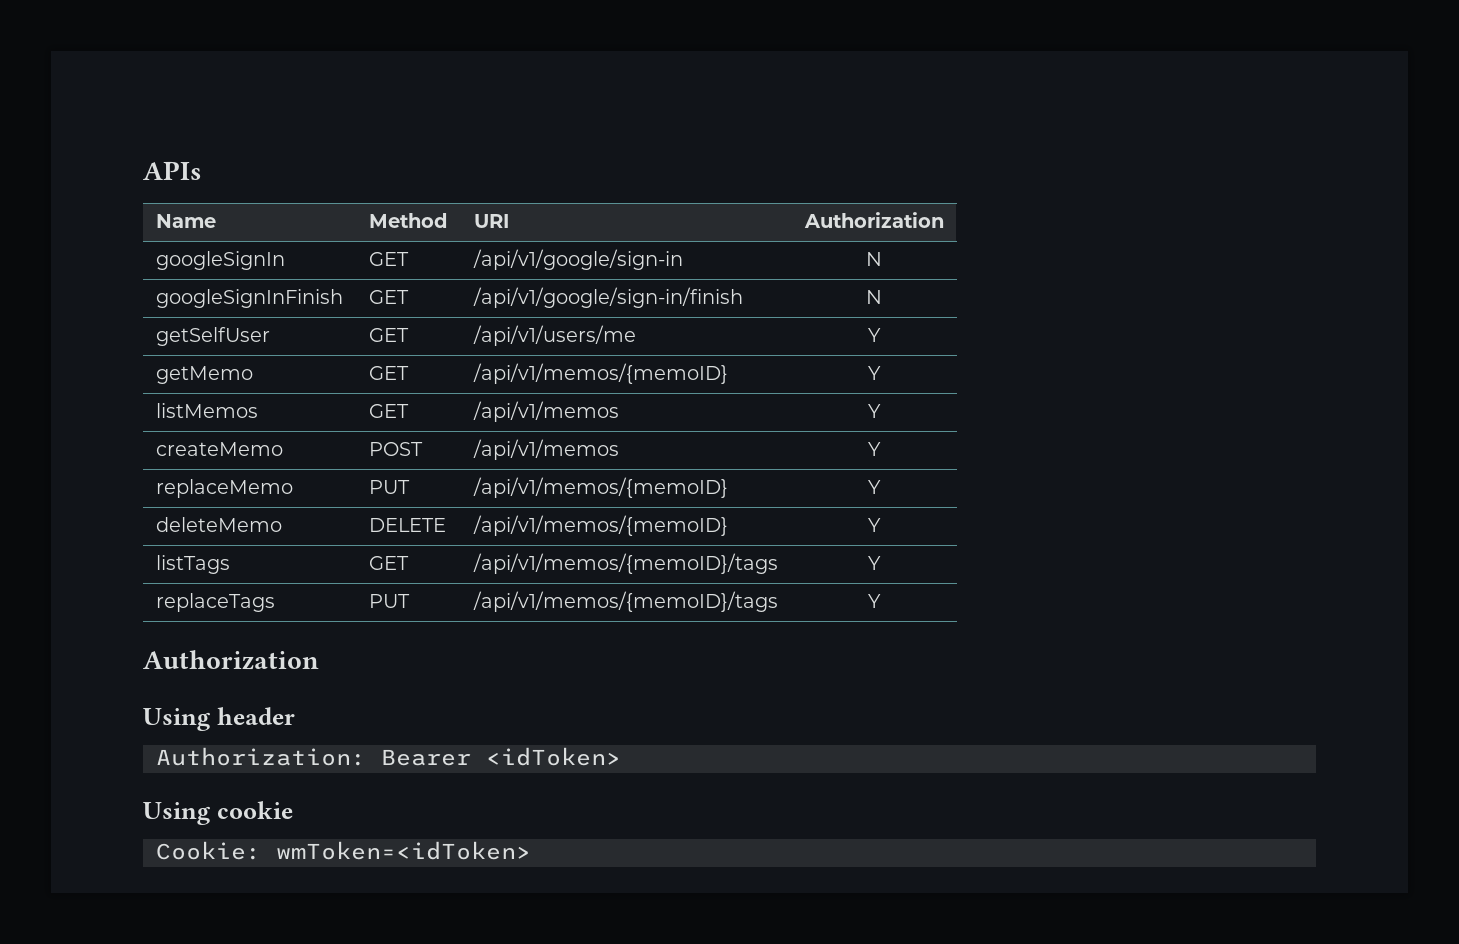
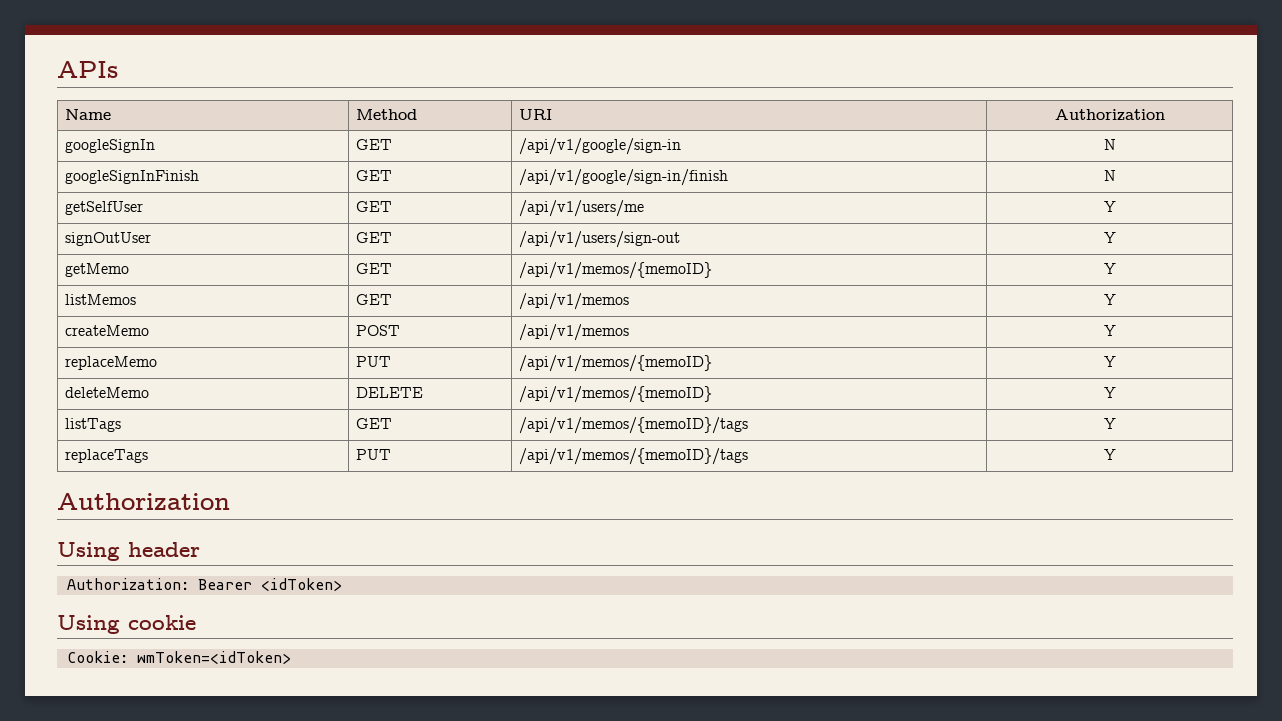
+ signOutUser | GET | /api/v1/users/sign-out | Y

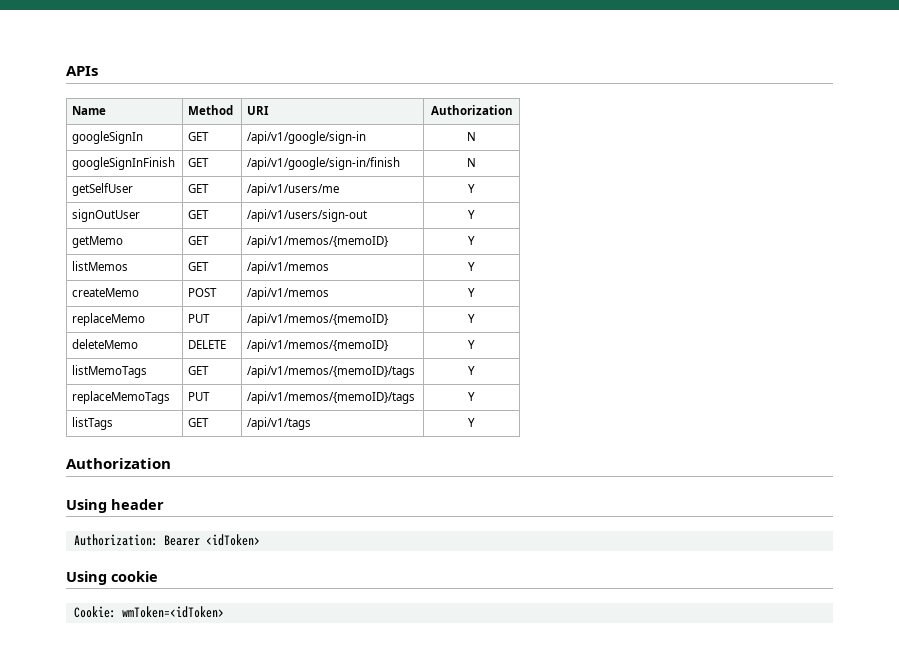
- listTags | GET | /api/v1/memos/{memoID}/tags | Y
+ listMemoTags | GET | /api/v1/memos/{memoID}/tags | Y
- replaceTags | PUT | /api/v1/memos/{memoID}/tags | Y
+ replaceMemoTags | PUT | /api/v1/memos/{memoID}/tags | Y
+ listTags | GET | /api/v1/tags | Y

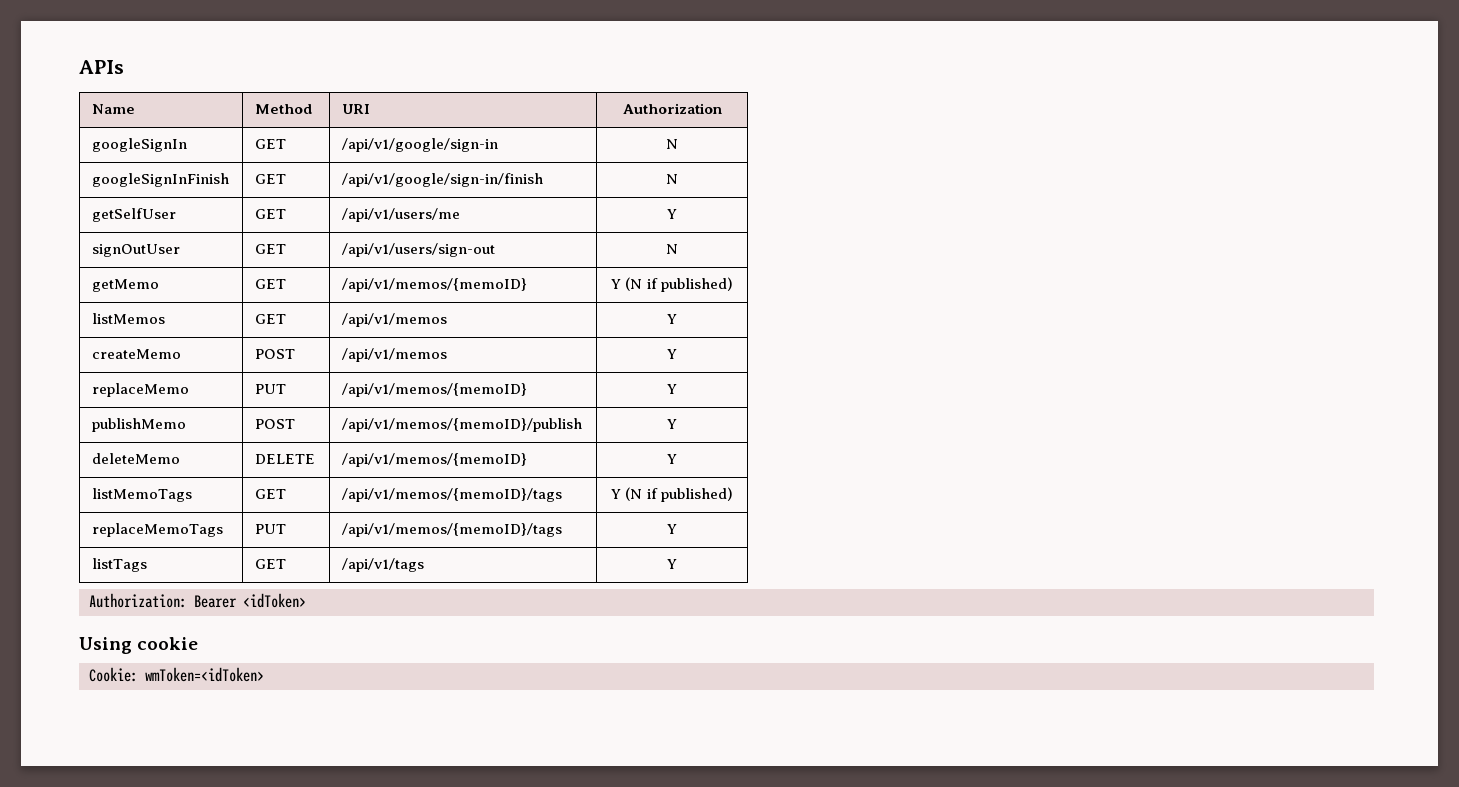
- signOutUser | GET | /api/v1/users/sign-out | Y
+ signOutUser | GET | /api/v1/users/sign-out | N
- getMemo | GET | /api/v1/memos/{memoID} | Y
+ getMemo | GET | /api/v1/memos/{memoID} | Y (N if published)
+ publishMemo | POST | /api/v1/memos/{memoID}/publish | Y
- listMemoTags | GET | /api/v1/memos/{memoID}/tags | Y
+ listMemoTags | GET | /api/v1/memos/{memoID}/tags | Y (N if published)
  listTags | GET | /api/v1/tags | Y
- Authorization
- Using header

